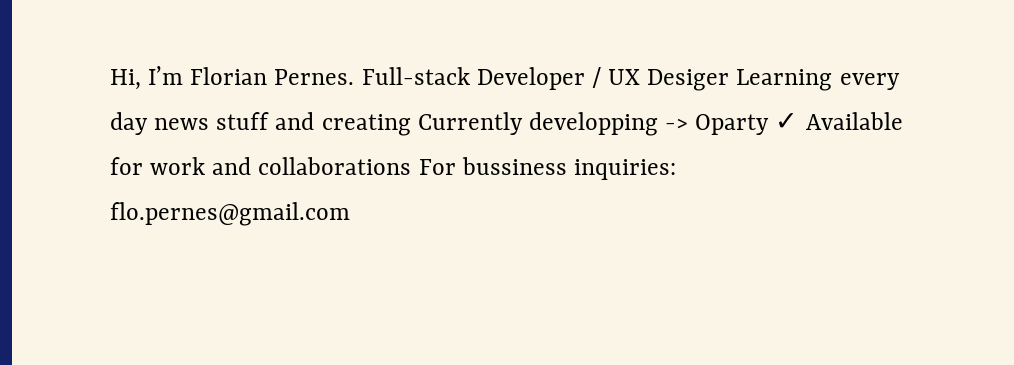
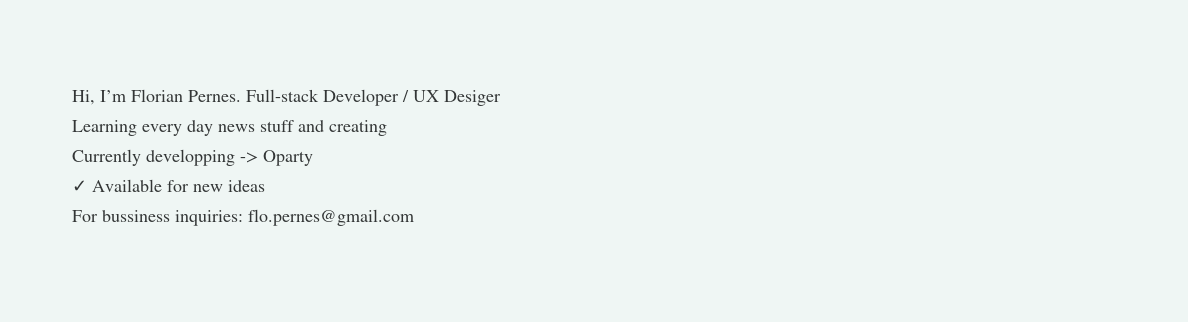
- Full-stack Developer / UX Desiger Learning every day news stuff and creating Currently developping -> Oparty ✓ Available for work and collaborations For bussiness inquiries: flo.pernes@gmail.com
+ Full-stack Developer / UX Desiger
+ Learning every day news stuff and creating
+ Currently developping -> Oparty
+ ✓ Available for new ideas
+ For bussiness inquiries: flo.pernes@gmail.com

